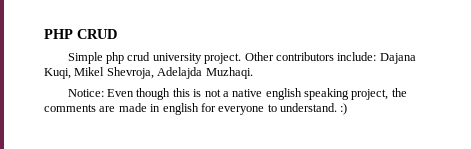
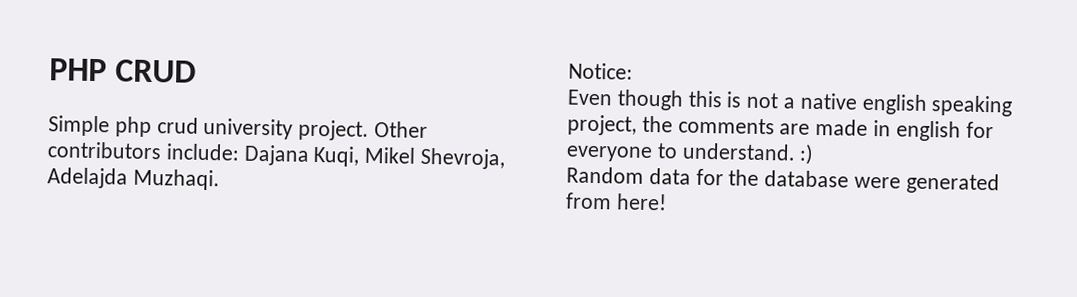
- Notice: Even though this is not a native english speaking project, the comments are made in english for everyone to understand. :)
+ Notice:
+ Even though this is not a native english speaking project, the comments are made in english for everyone to understand. :)
+ Random data for the database were generated from here!

